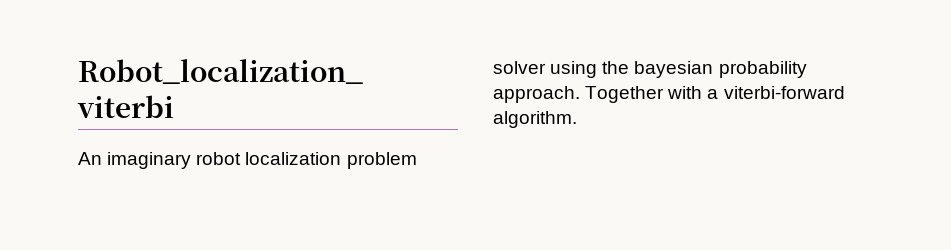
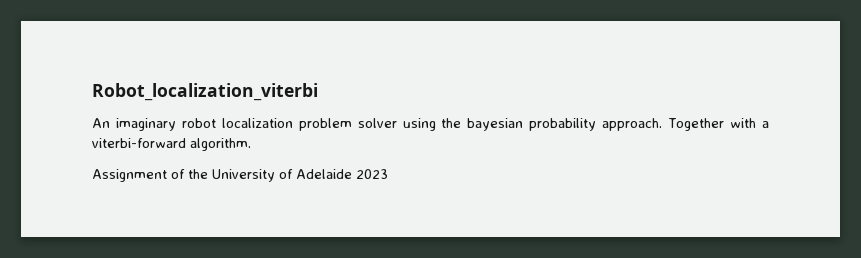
+ Assignment of the University of Adelaide 2023

